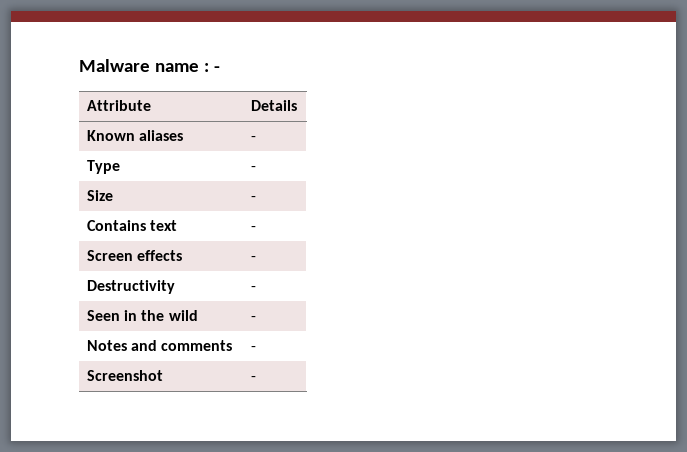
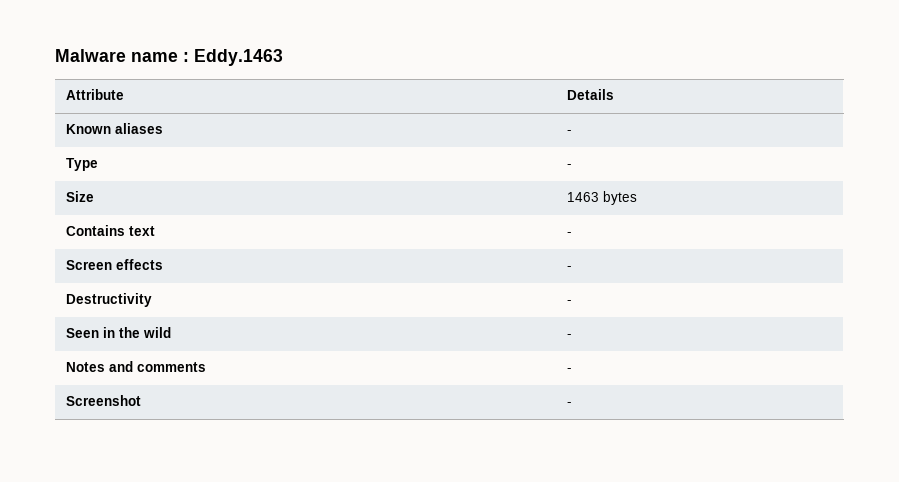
- Malware name : -
+ Malware name : Eddy.1463
- Size | -
+ Size | 1463 bytes

